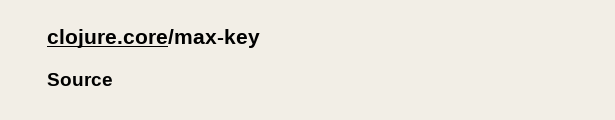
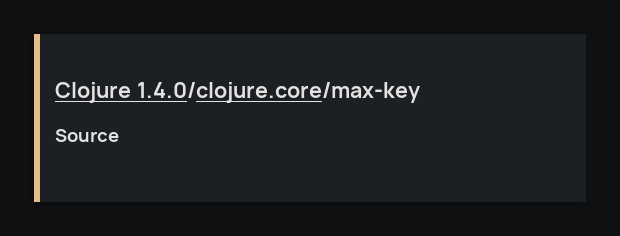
- clojure.core/max-key
+ Clojure 1.4.0/clojure.core/max-key

